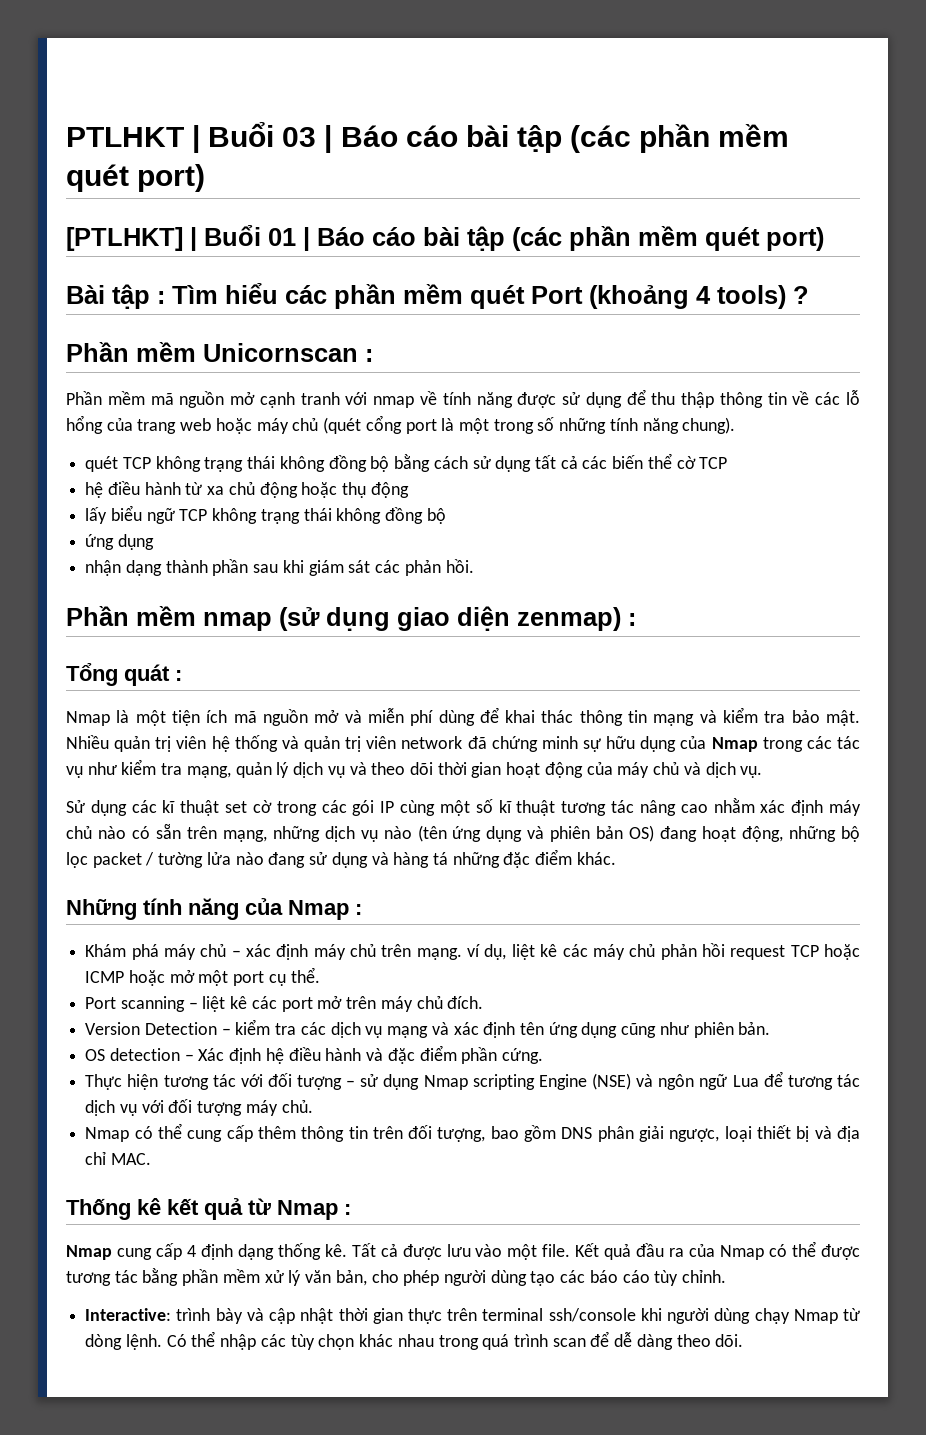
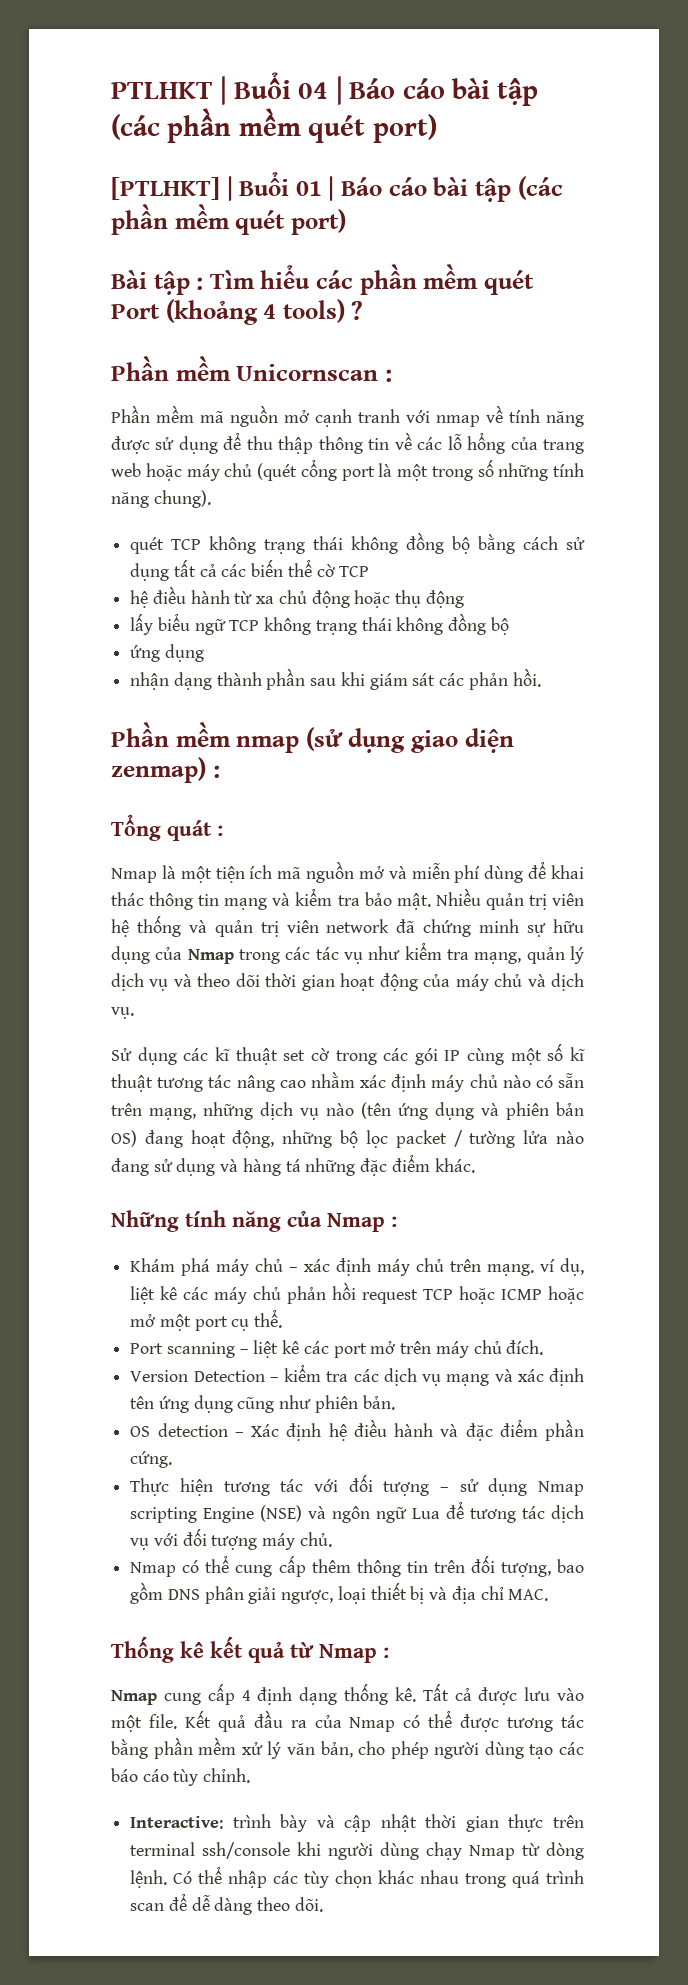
- PTLHKT | Buổi 03 | Báo cáo bài tập (các phần mềm quét port)
+ PTLHKT | Buổi 04 | Báo cáo bài tập (các phần mềm quét port)

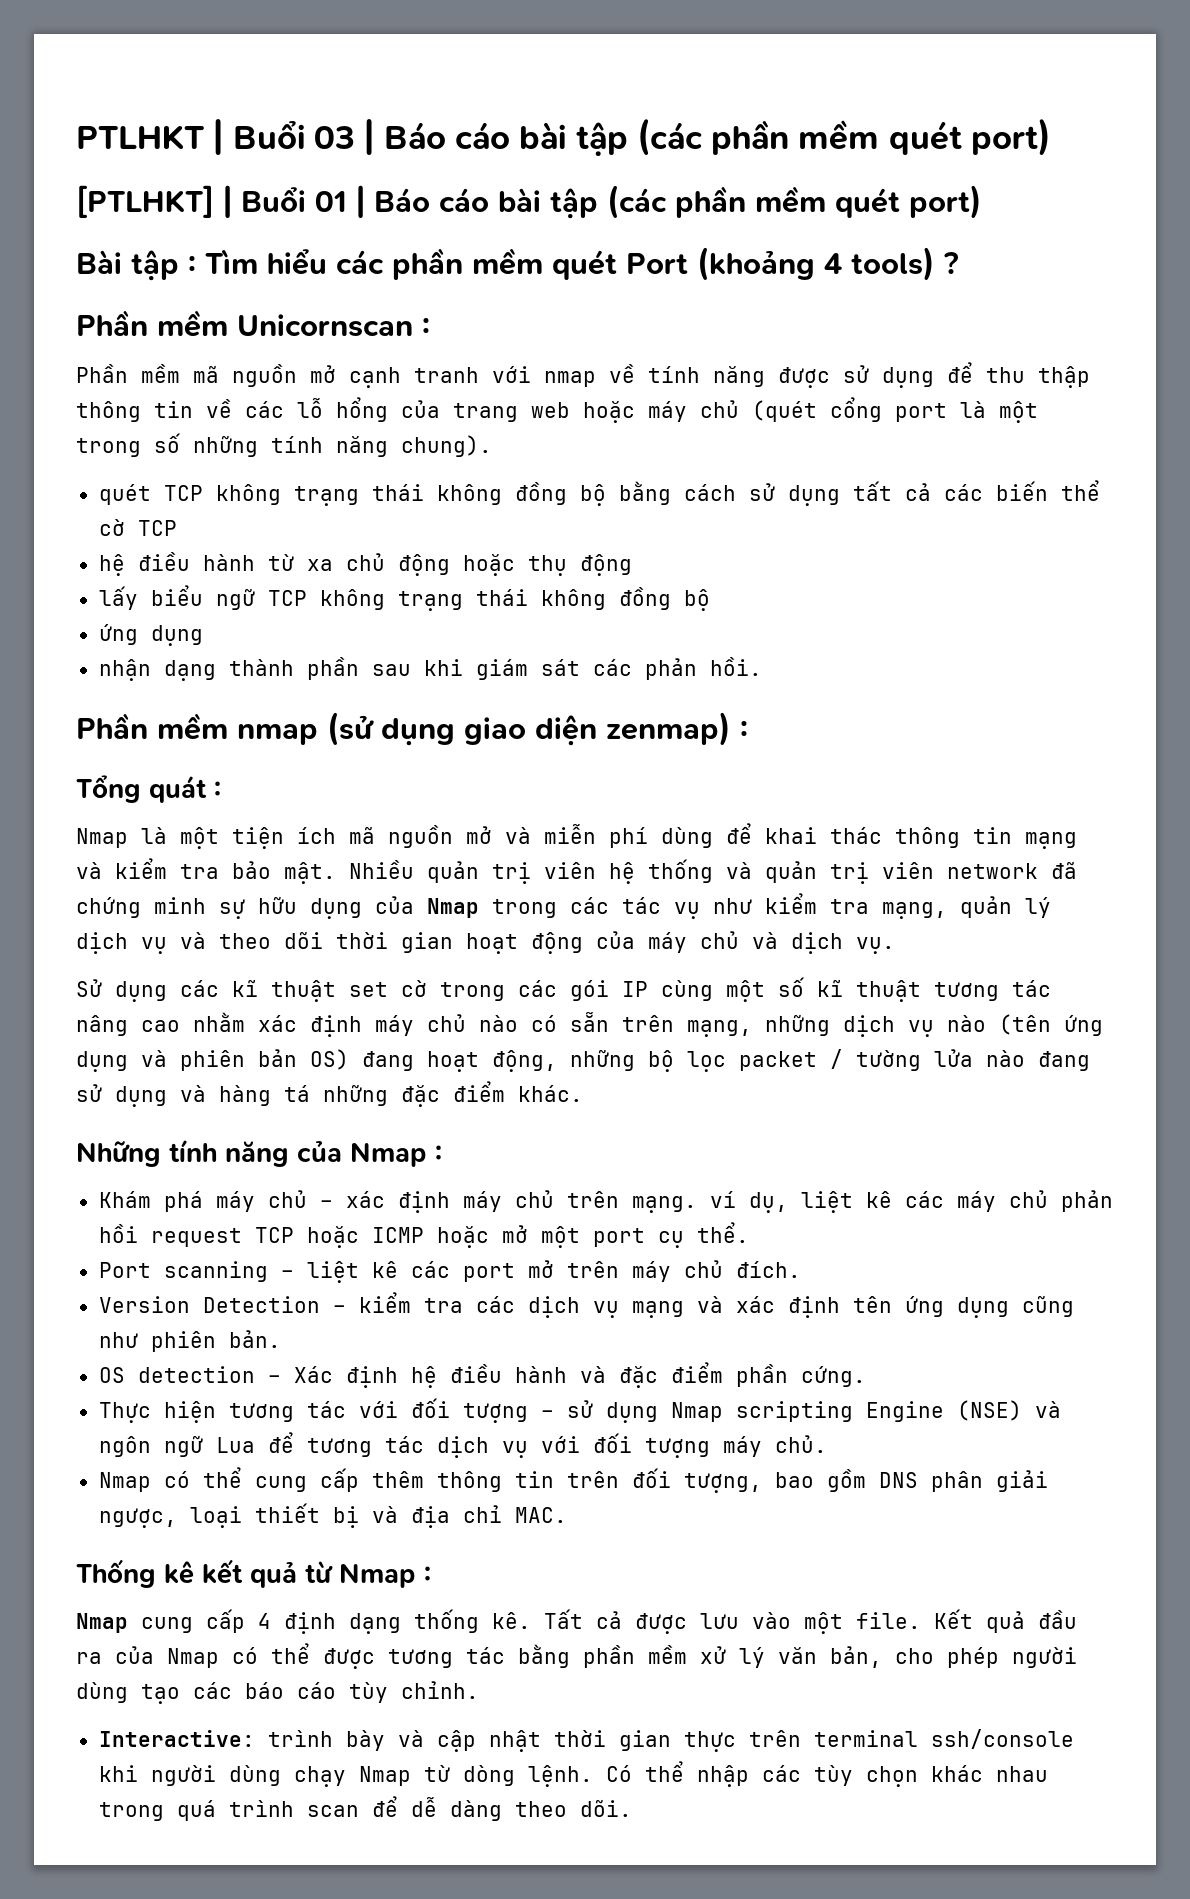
- PTLHKT | Buổi 04 | Báo cáo bài tập (các phần mềm quét port)
+ PTLHKT | Buổi 03 | Báo cáo bài tập (các phần mềm quét port)

